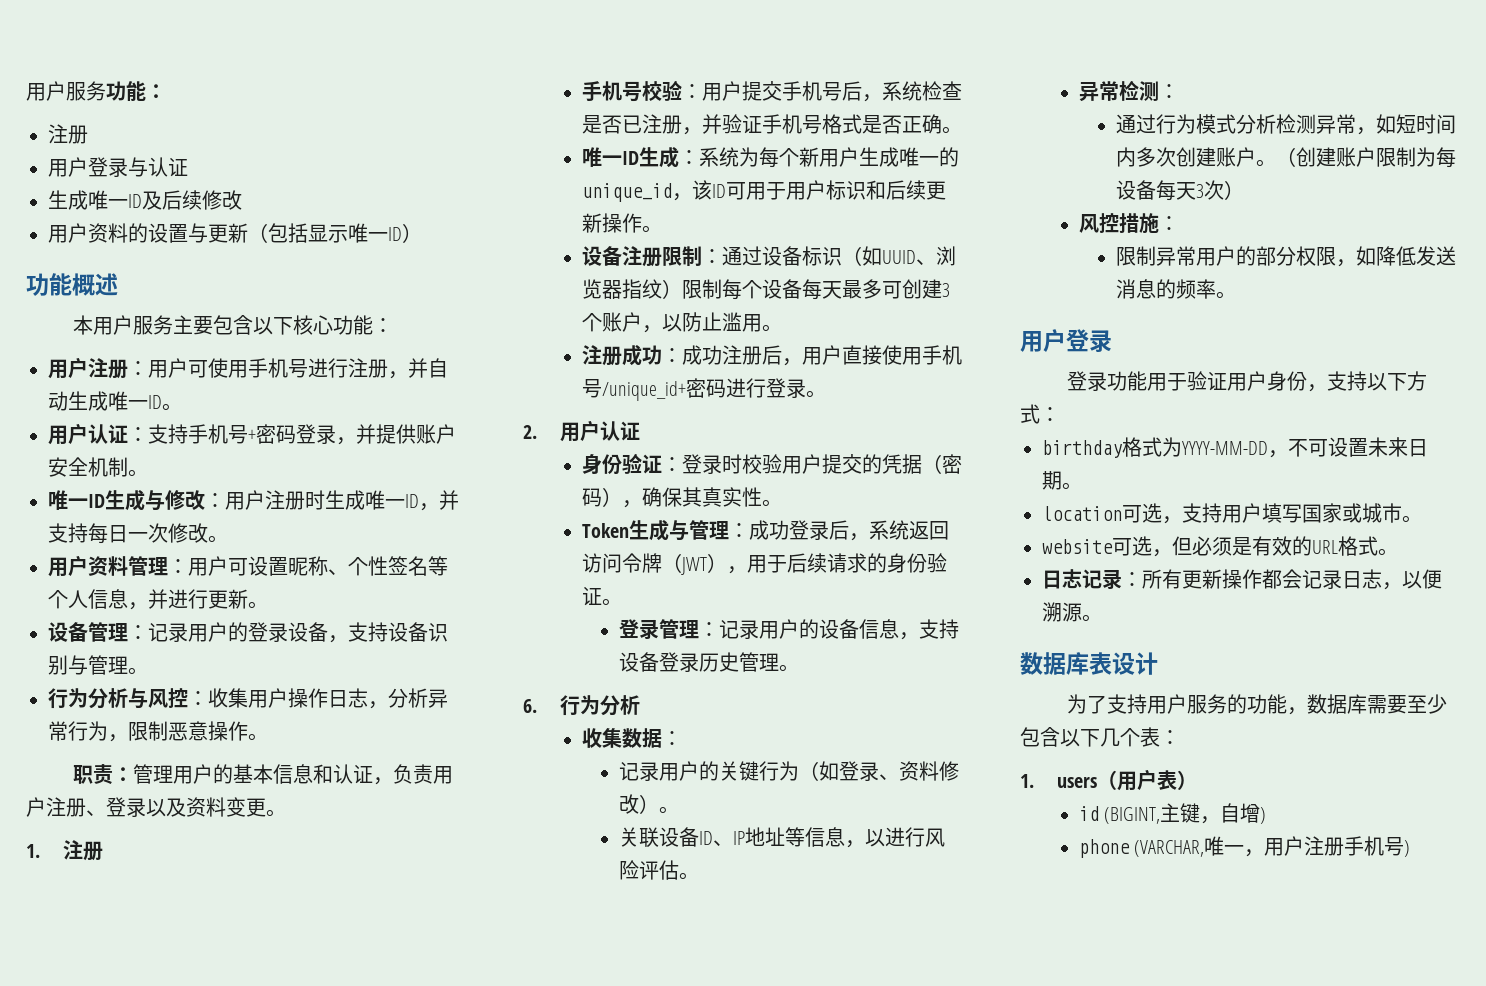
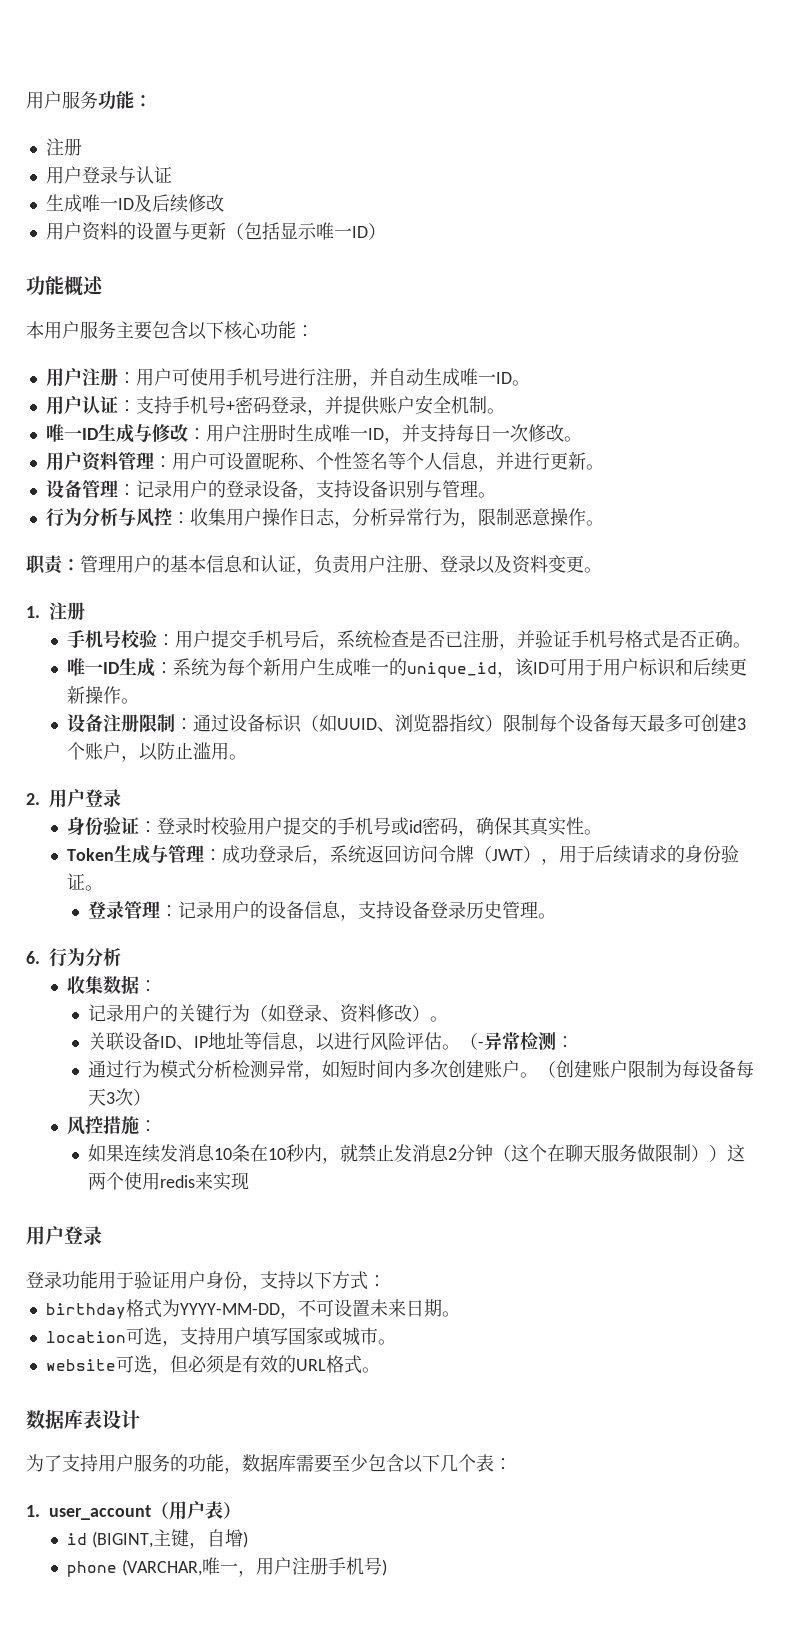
- 注册成功：成功注册后，用户直接使用手机号/unique_id+密码进行登录。
- 2.用户认证
+ 2.用户登录
- 身份验证：登录时校验用户提交的凭据（密码），确保其真实性。
+ 身份验证：登录时校验用户提交的手机号或id密码，确保其真实性。
- 关联设备ID、IP地址等信息，以进行风险评估。
- 异常检测：
+ 关联设备ID、IP地址等信息，以进行风险评估。（-异常检测：
- 限制异常用户的部分权限，如降低发送消息的频率。
+ 如果连续发消息10条在10秒内，就禁止发消息2分钟（这个在聊天服务做限制））这两个使用redis来实现
- 日志记录：所有更新操作都会记录日志，以便溯源。
- 1. users（用户表）
+ 1. user_account（用户表）

